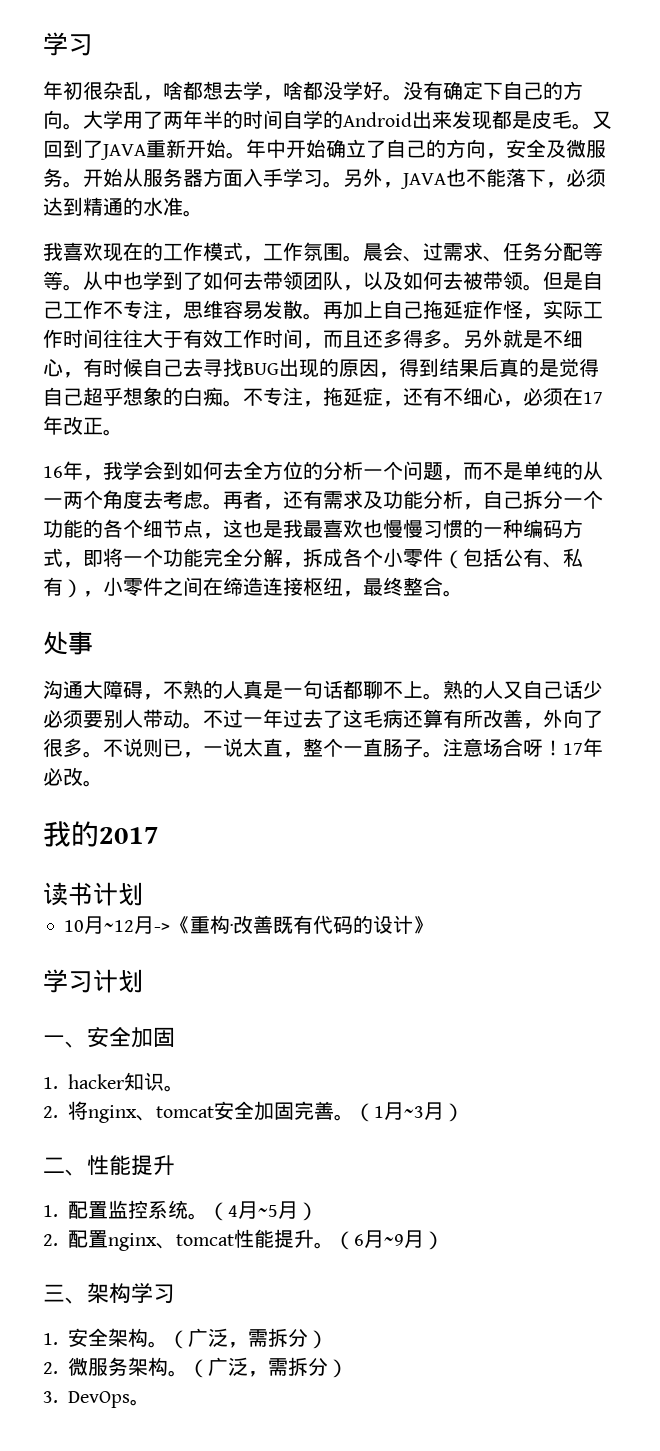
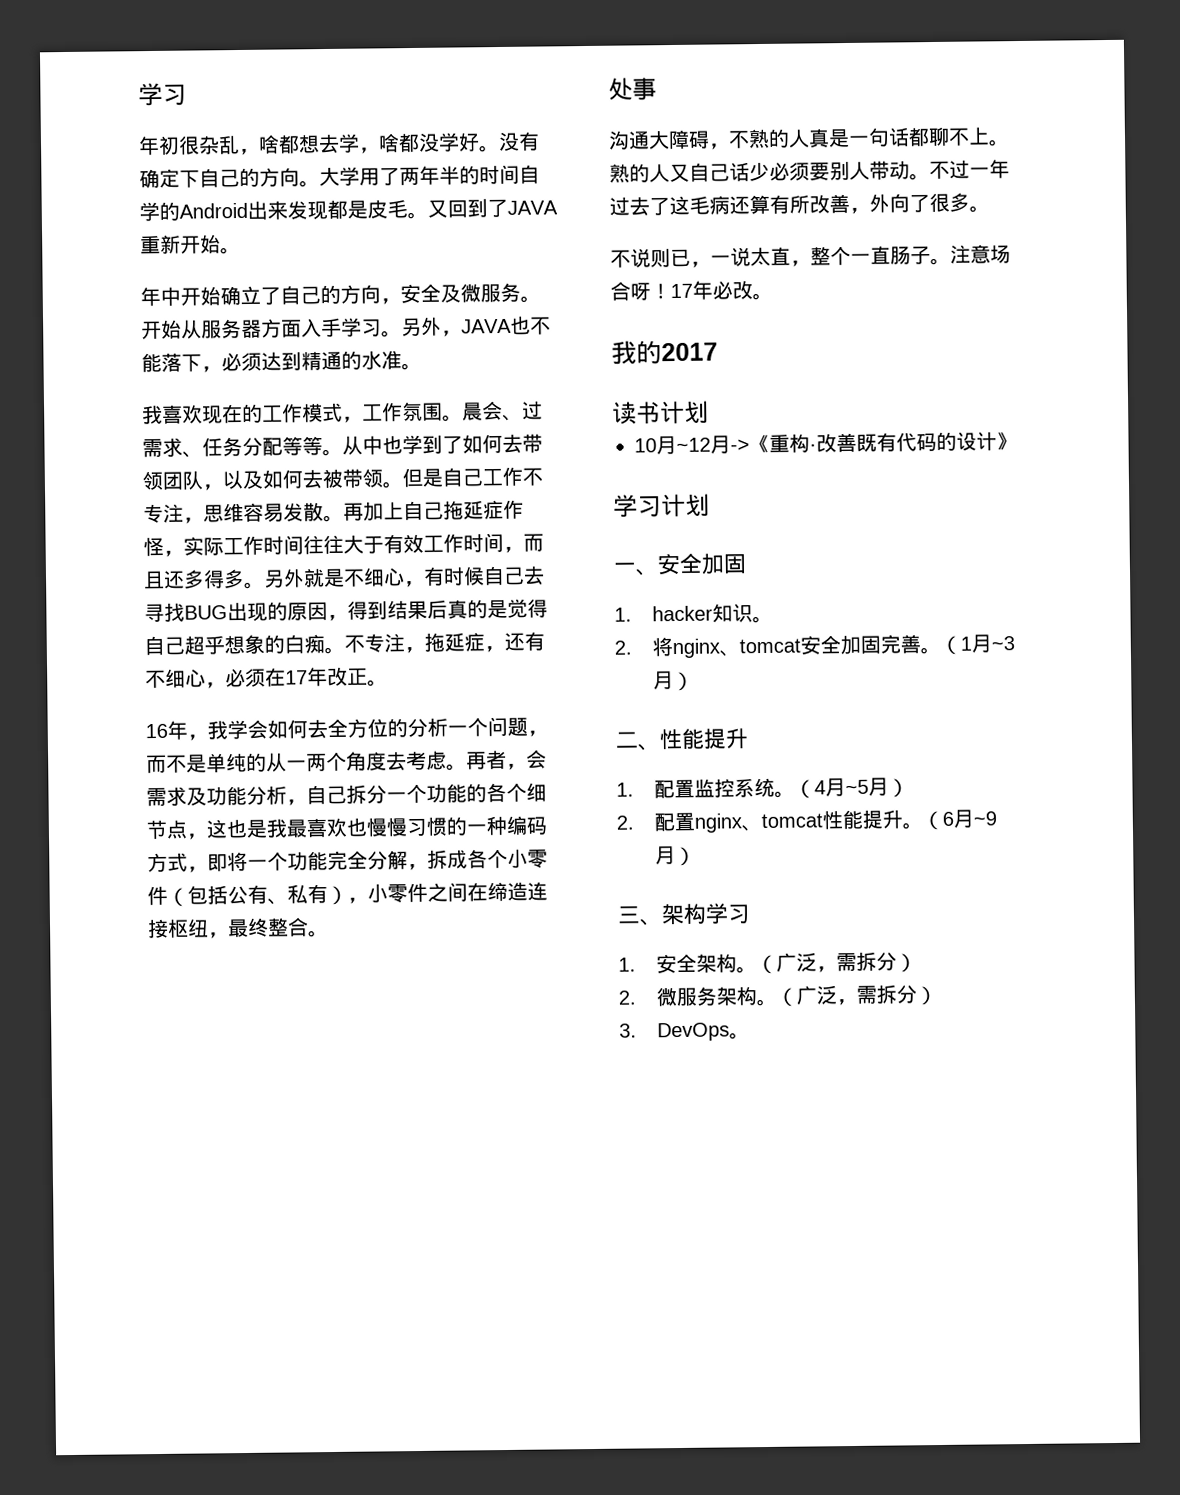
- 又回到了JAVA重新开始。年中开始确立了自己的方向，安全及微服务。
+ 又回到了JAVA重新开始。
+ 年中开始确立了自己的方向，安全及微服务。
- 16年，我学会到如何去全方位的分析一个问题，而不是单纯的从一两个角度去考虑。
+ 16年，我学会如何去全方位的分析一个问题，而不是单纯的从一两个角度去考虑。
- 再者，还有需求及功能分析，自己拆分一个功能的各个细节点，这也是我最喜欢也慢慢习惯的一种编码方式，即将一个功能完全分解，拆成各个小零件（包括公有、私有），小零件之间在缔造连接枢纽，最终整合。
+ 再者，会需求及功能分析，自己拆分一个功能的各个细节点，这也是我最喜欢也慢慢习惯的一种编码方式，即将一个功能完全分解，拆成各个小零件（包括公有、私有），小零件之间在缔造连接枢纽，最终整合。
- 不过一年过去了这毛病还算有所改善，外向了很多。不说则已，一说太直，整个一直肠子。
+ 不过一年过去了这毛病还算有所改善，外向了很多。
+ 不说则已，一说太直，整个一直肠子。

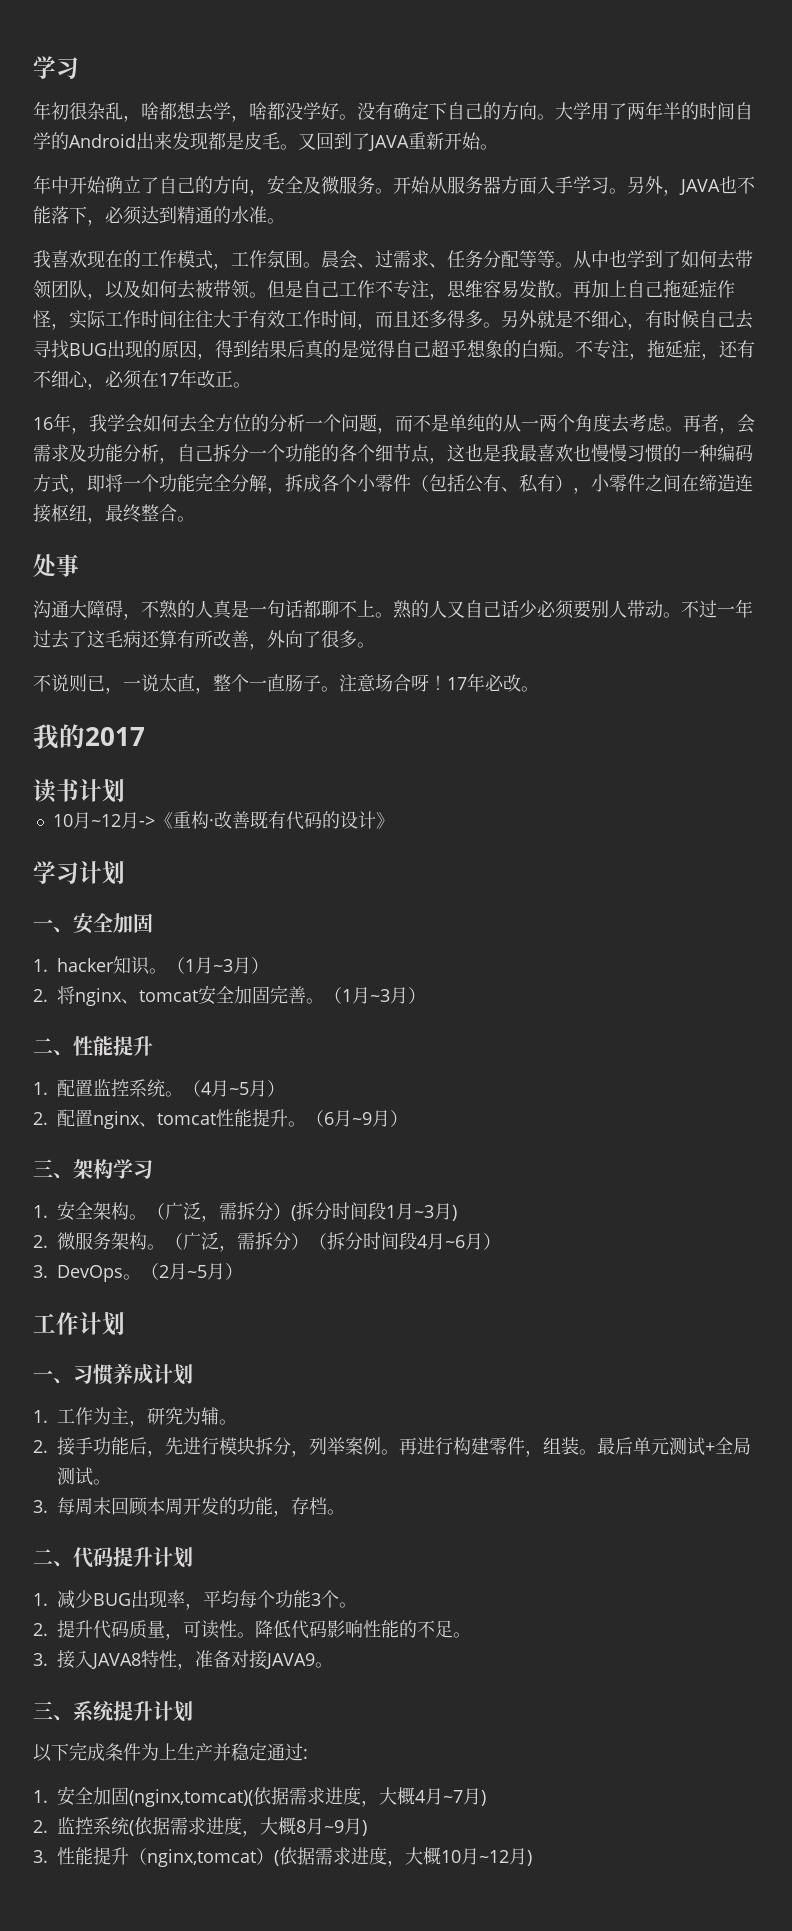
- 1. hacker知识。
+ 1. hacker知识。（1月~3月）
- 1.安全架构。（广泛，需拆分）
+ 1.安全架构。（广泛，需拆分）(拆分时间段1月~3月)
- 2.微服务架构。（广泛，需拆分）
- 3. DevOps。
+ 2.微服务架构。（广泛，需拆分）（拆分时间段4月~6月）
+ 3. DevOps。（2月~5月）
+ 工作计划
+ 一、习惯养成计划
+ 1.工作为主，研究为辅。
+ 2.接手功能后，先进行模块拆分，列举案例。再进行构建零件，组装。最后单元测试+全局测试。
+ 3.每周末回顾本周开发的功能，存档。
+ 二、代码提升计划
+ 1.减少BUG出现率，平均每个功能3个。
+ 2.提升代码质量，可读性。降低代码影响性能的不足。
+ 3.接入JAVA8特性，准备对接JAVA9。
+ 三、系统提升计划
+ 以下完成条件为上生产并稳定通过:
+ 1.安全加固(nginx,tomcat)(依据需求进度，大概4月~7月)
+ 2.监控系统(依据需求进度，大概8月~9月)
+ 3.性能提升（nginx,tomcat）(依据需求进度，大概10月~12月)

